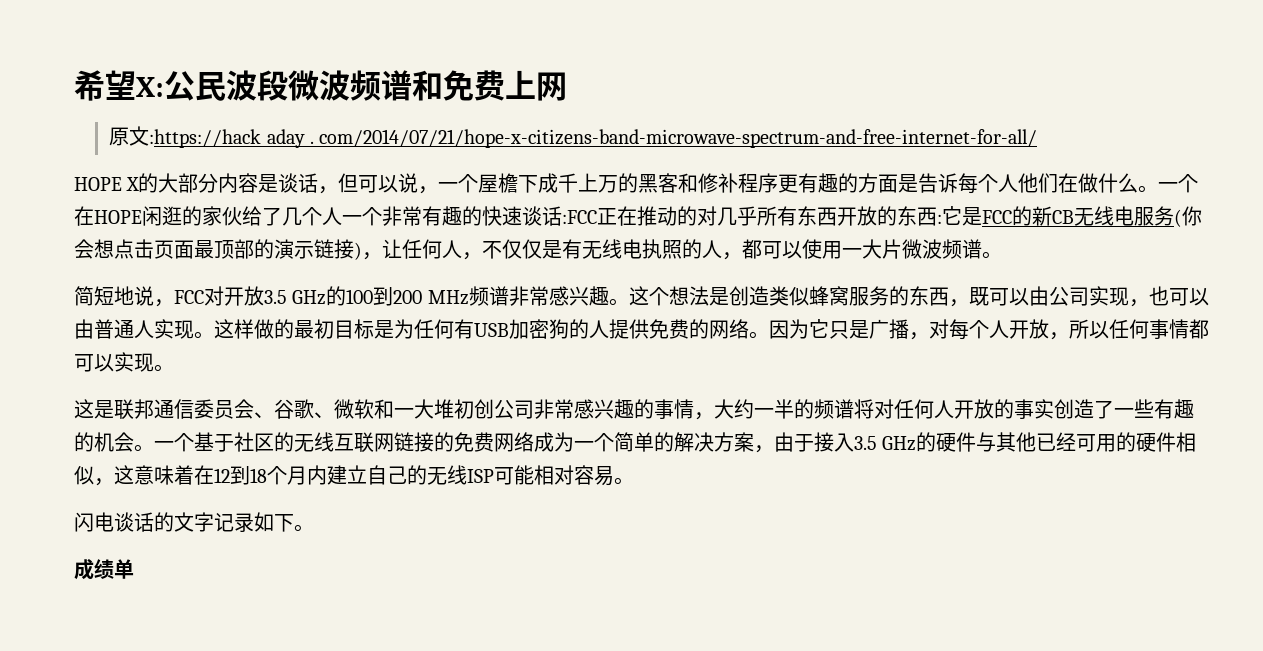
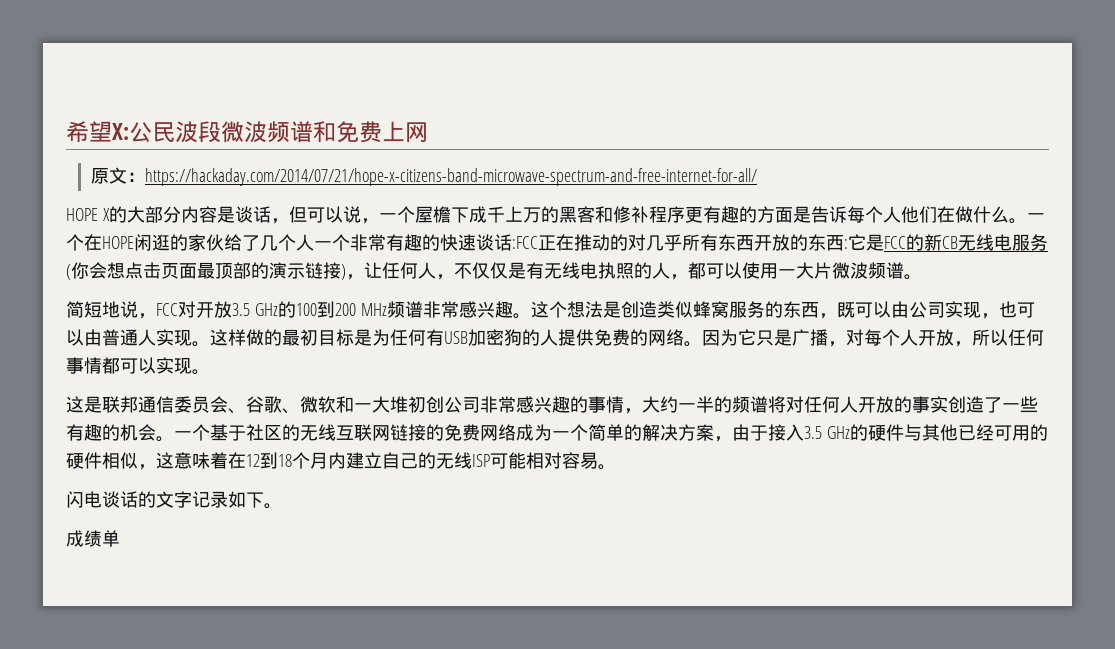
- 原文:https://hack aday . com/2014/07/21/hope-x-citizens-band-microwave-spectrum-and-free-internet-for-all/
+ 原文：https://hackaday.com/2014/07/21/hope-x-citizens-band-microwave-spectrum-and-free-internet-for-all/

